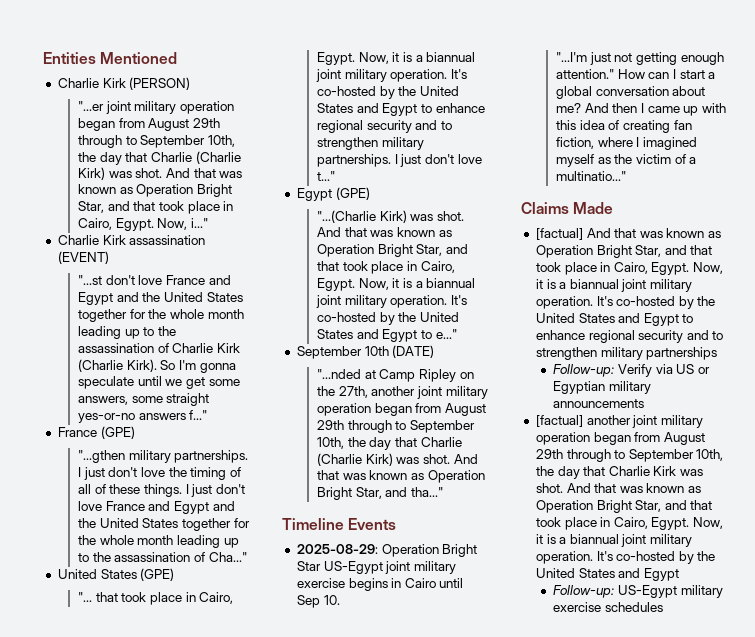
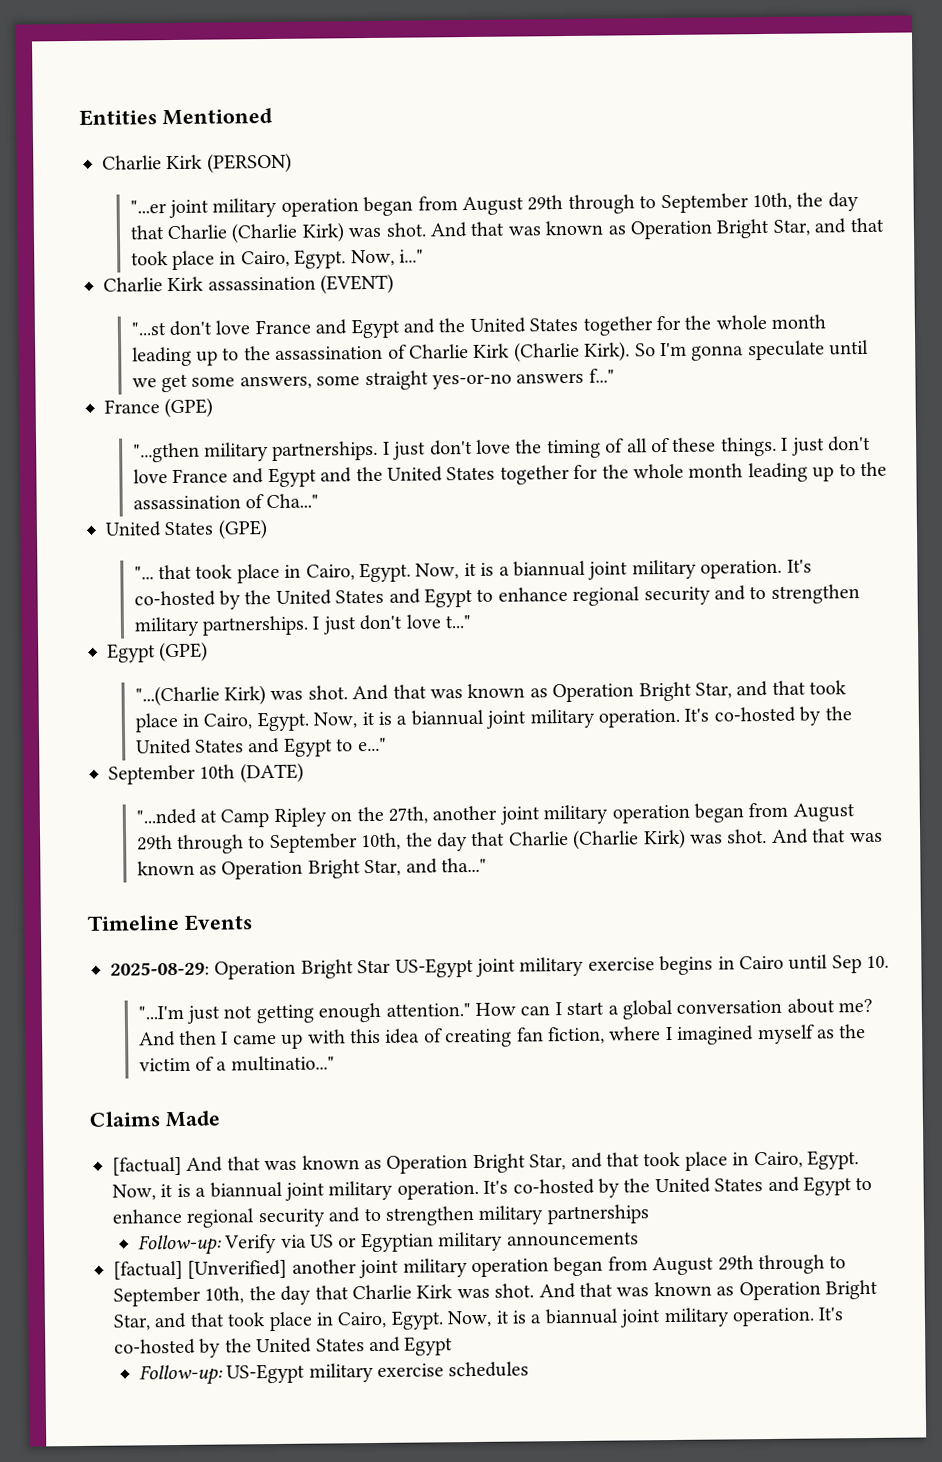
- [factual] another joint military operation began from August 29th through to September 10th, the day that Charlie Kirk was shot.
+ [factual] [Unverified] another joint military operation began from August 29th through to September 10th, the day that Charlie Kirk was shot.

